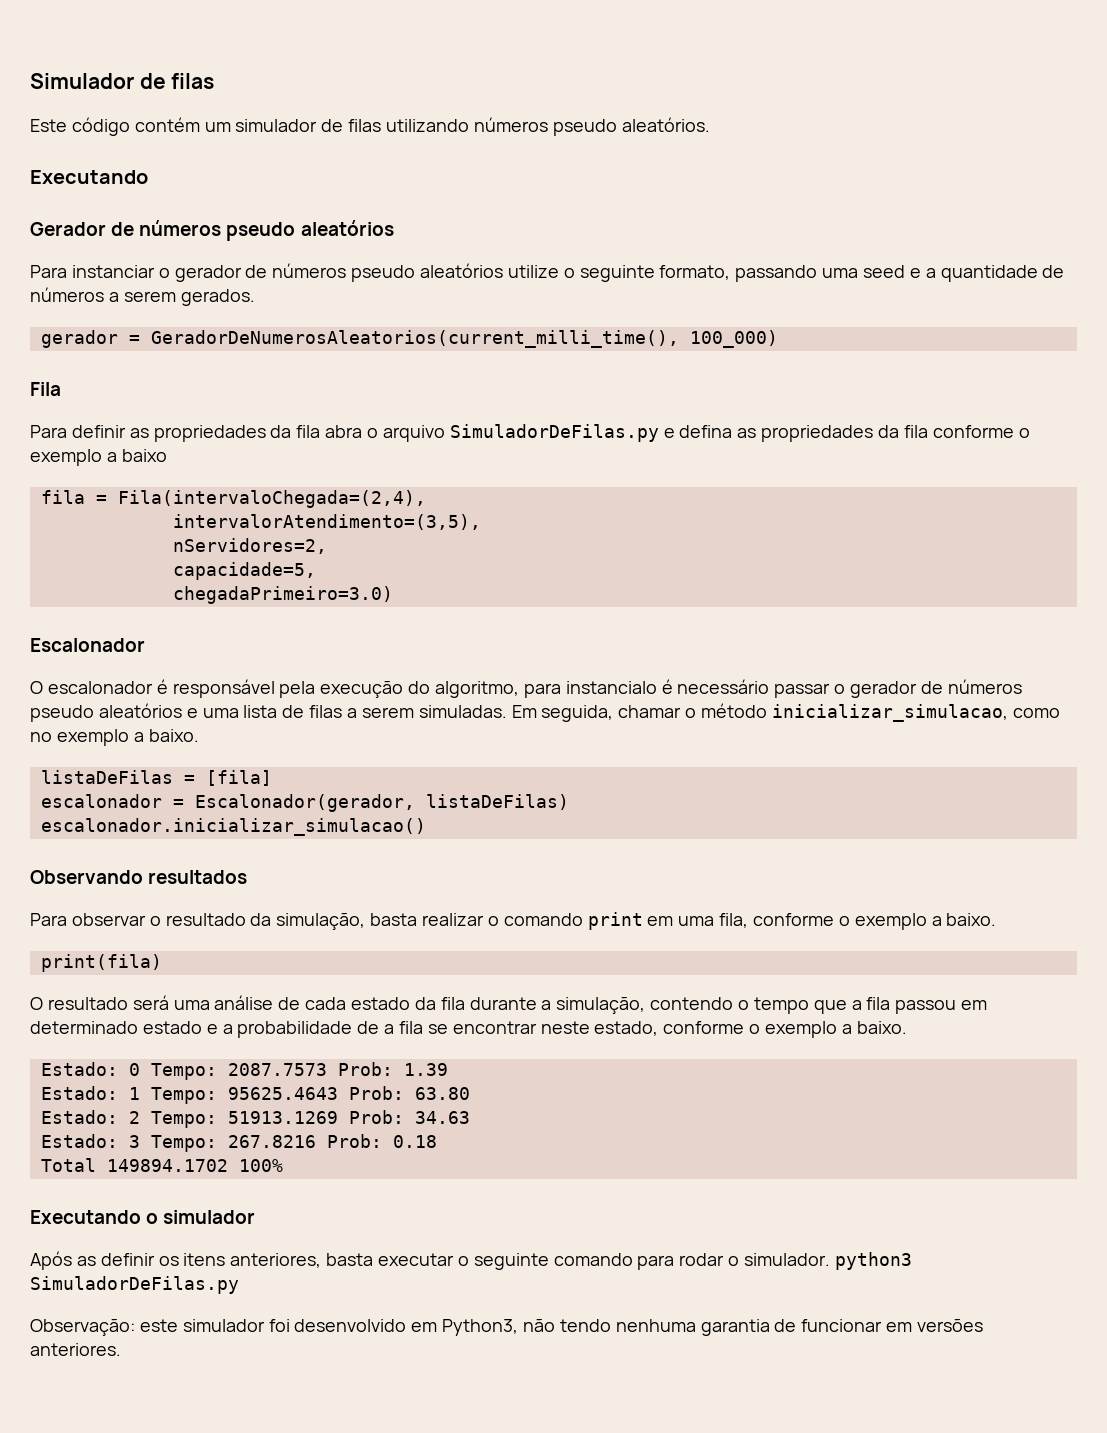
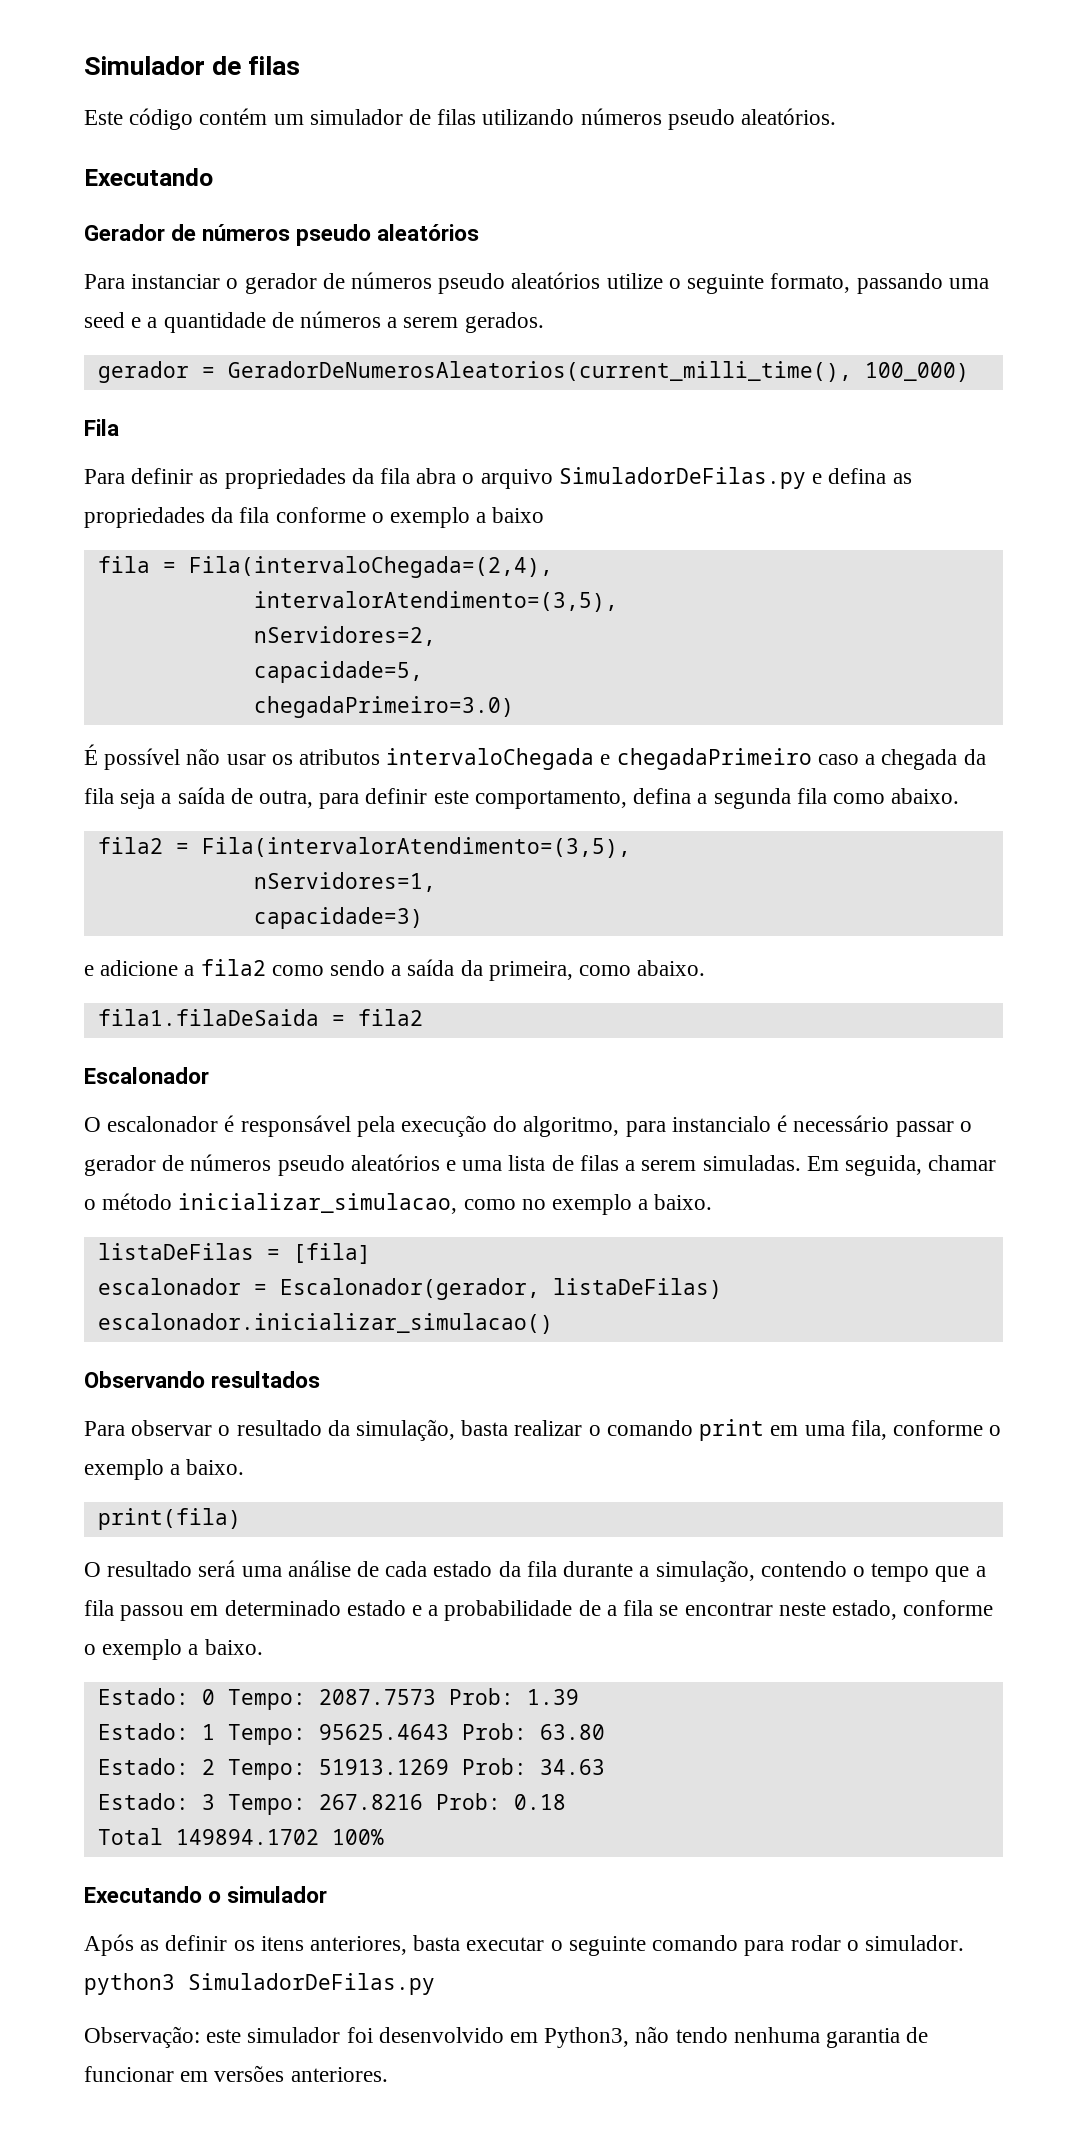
+ É possível não usar os atributos intervaloChegada e chegadaPrimeiro caso a chegada da fila seja a saída de outra, para definir este comportamento, defina a segunda fila como abaixo.
+ fila2 = Fila(intervalorAtendimento=(3,5),
+ nServidores=1,
+ capacidade=3)
+ e adicione a fila2 como sendo a saída da primeira, como abaixo.
+ fila1.filaDeSaida = fila2

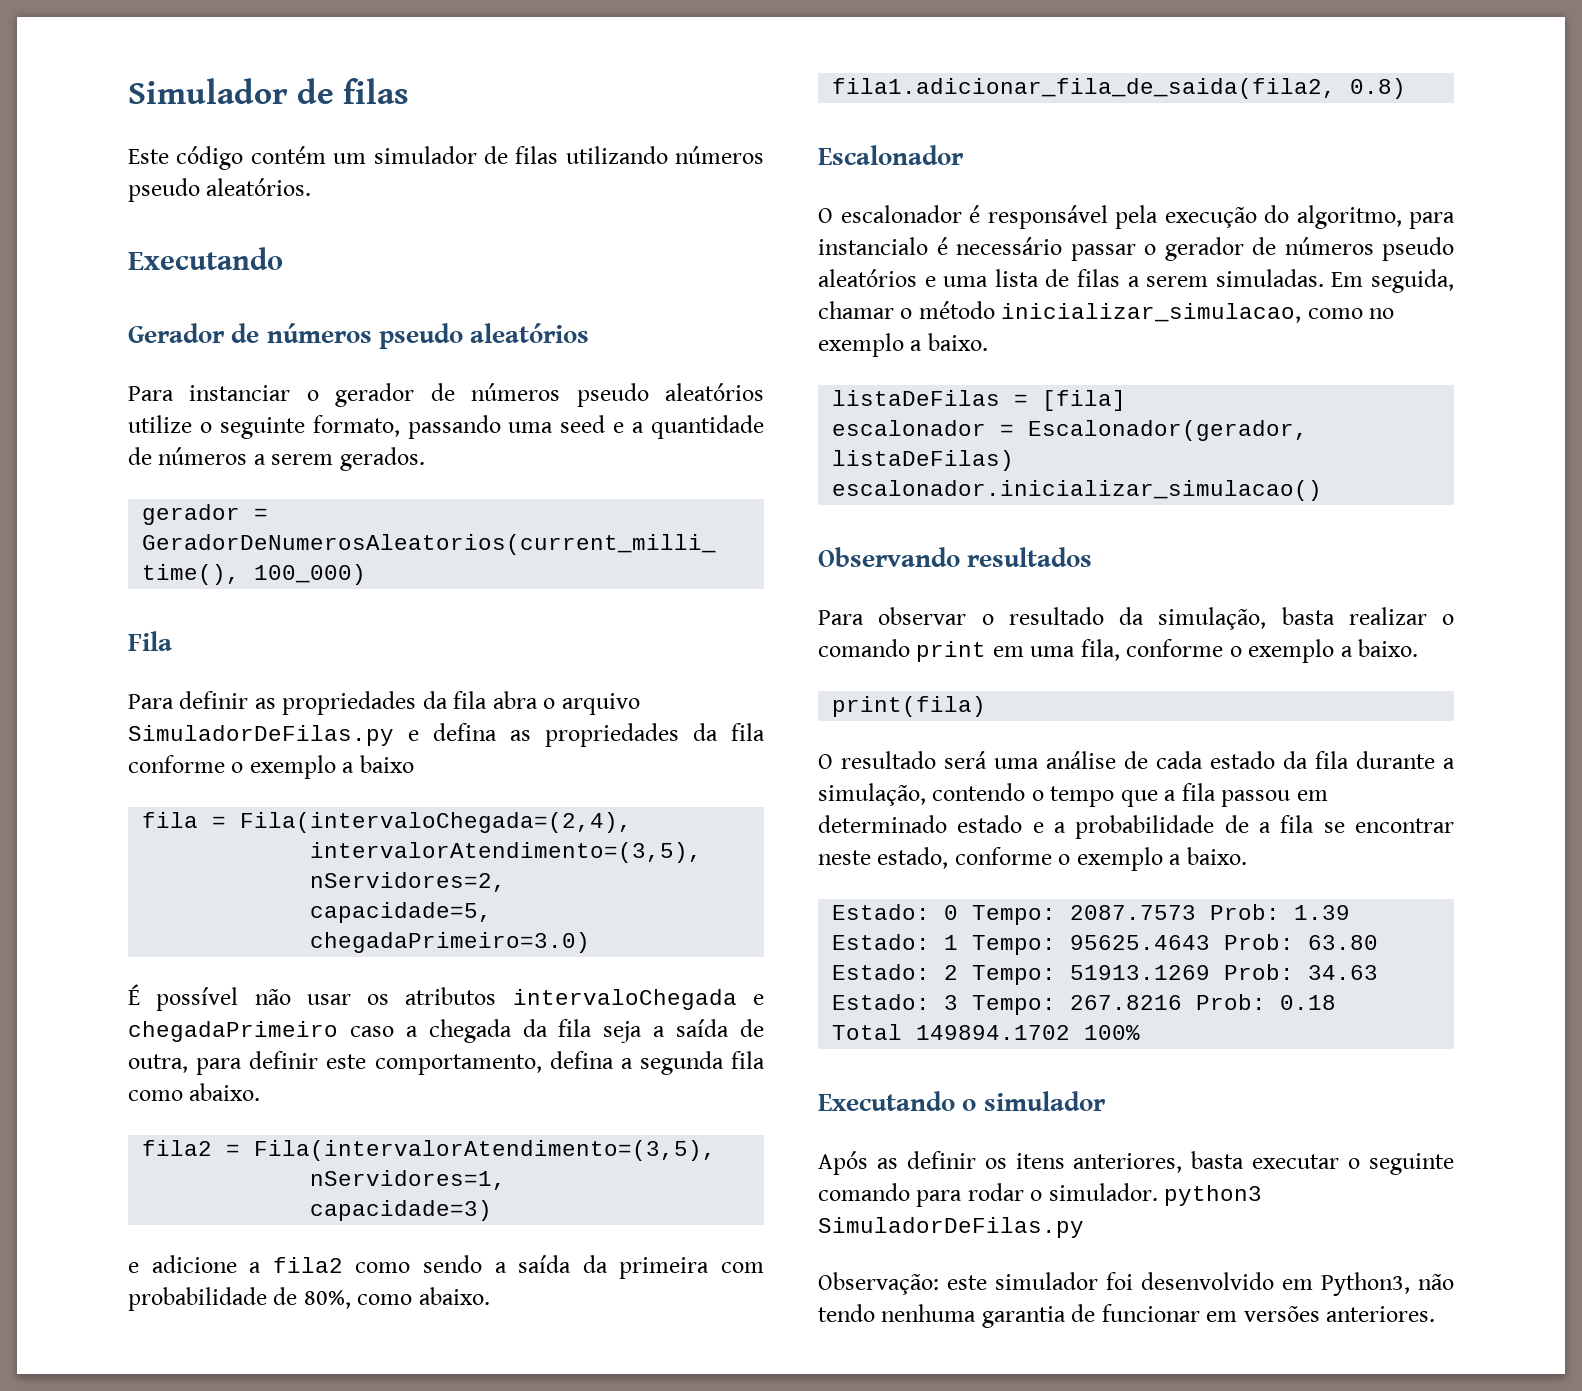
- e adicione a fila2 como sendo a saída da primeira, como abaixo.
- fila1.filaDeSaida = fila2
+ e adicione a fila2 como sendo a saída da primeira com probabilidade de 80%, como abaixo.
+ fila1.adicionar_fila_de_saida(fila2, 0.8)

